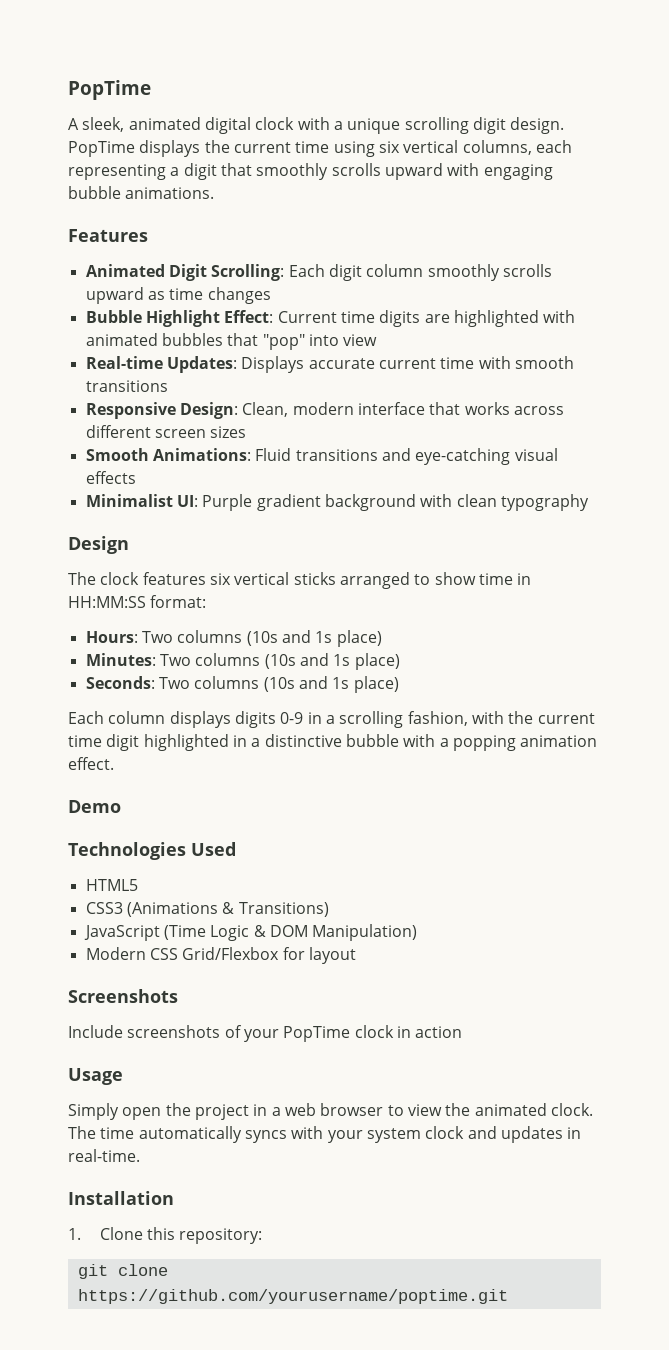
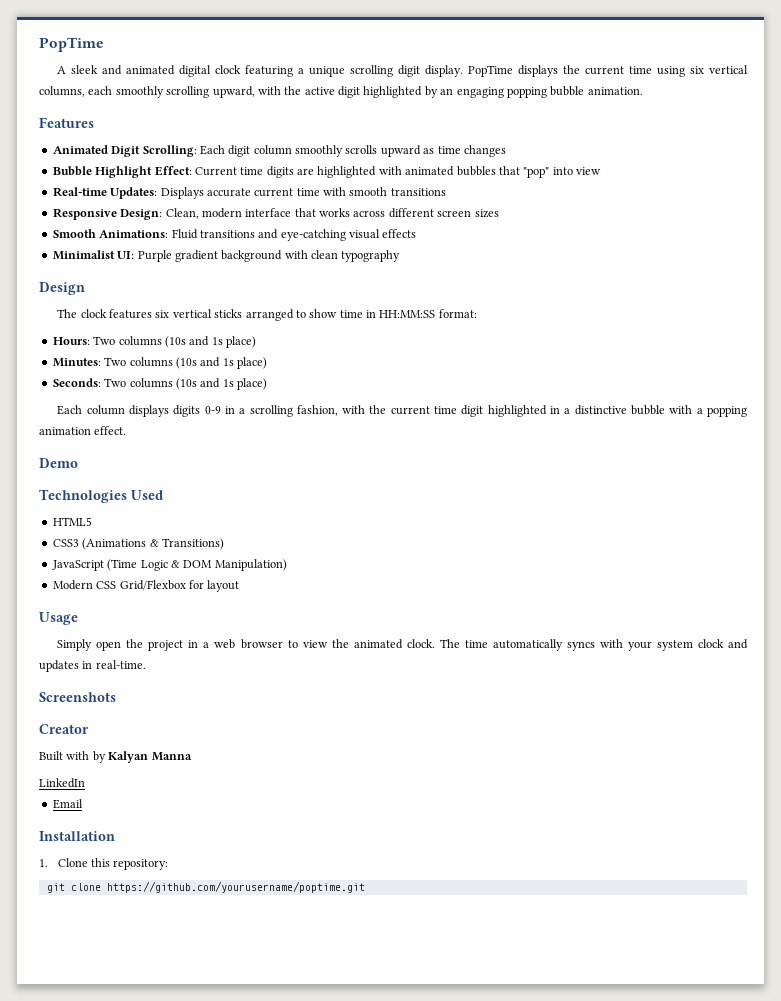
- A sleek, animated digital clock with a unique scrolling digit design.
+ A sleek and animated digital clock featuring a unique scrolling digit display.
- PopTime displays the current time using six vertical columns, each representing a digit that smoothly scrolls upward with engaging bubble animations.
+ PopTime displays the current time using six vertical columns, each smoothly scrolling upward, with the active digit highlighted by an engaging popping bubble animation.
- Screenshots
- Include screenshots of your PopTime clock in action
+ Screenshots
+ Creator
+ Built with by Kalyan Manna
+ LinkedIn
+ Email

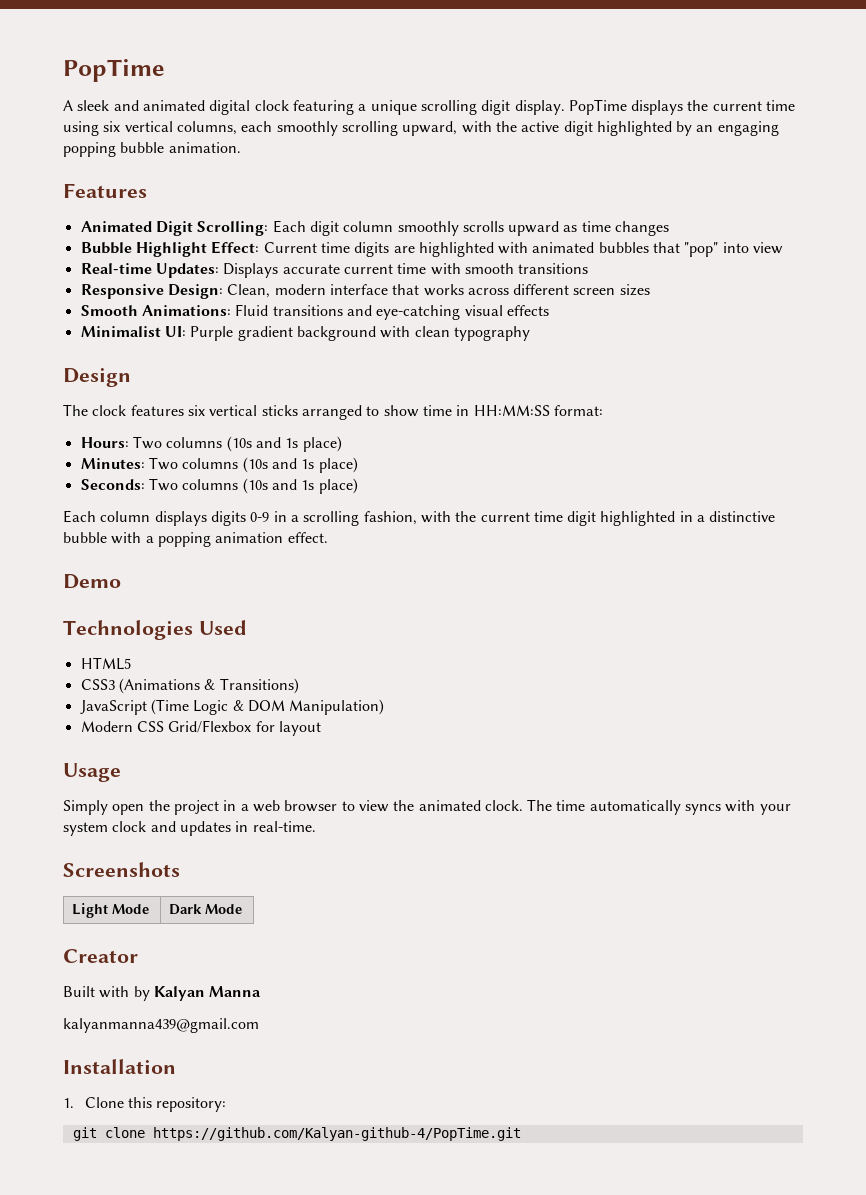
+ Light Mode | Dark Mode
- LinkedIn
- Email
+ kalyanmanna439@gmail.com
- git clone https://github.com/yourusername/poptime.git
+ git clone https://github.com/Kalyan-github-4/PopTime.git

